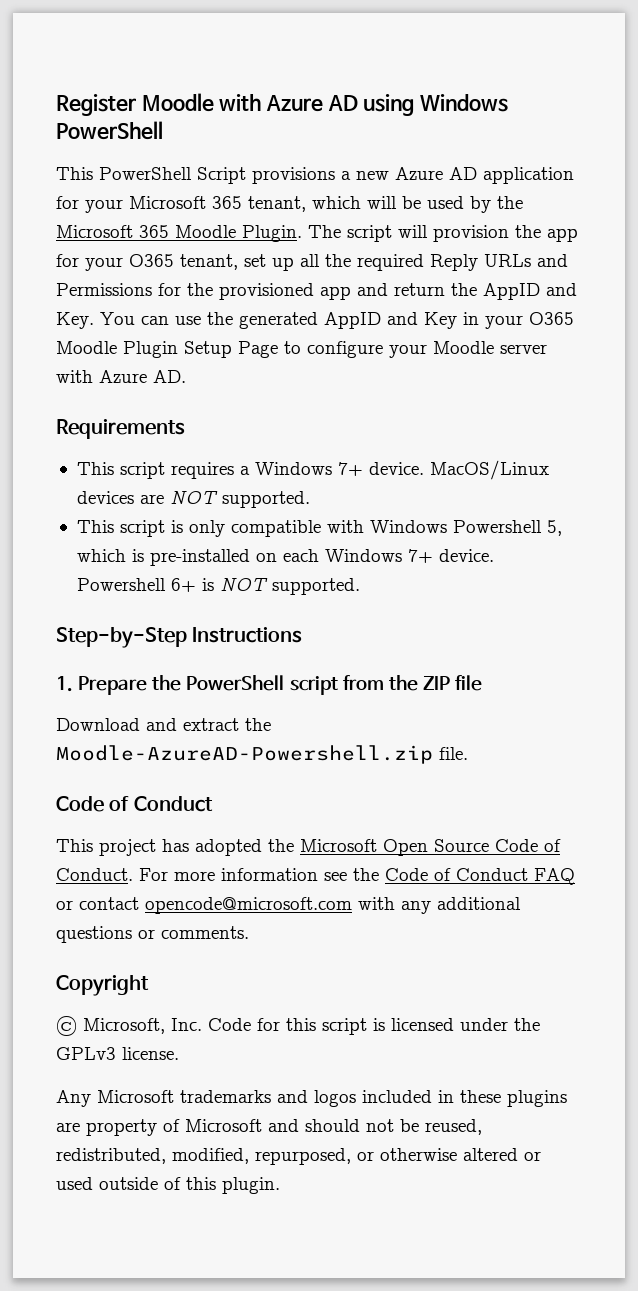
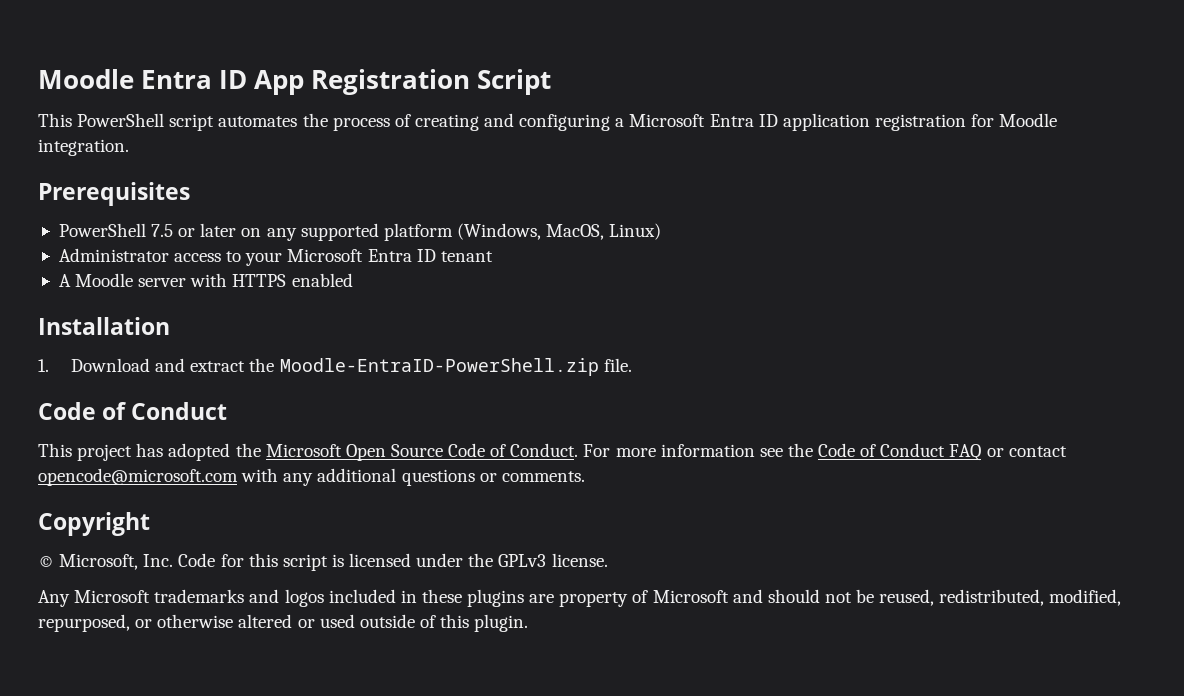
- Register Moodle with Azure AD using Windows PowerShell
- This PowerShell Script provisions a new Azure AD application for your Microsoft 365 tenant, which will be used by the Microsoft 365 Moodle Plugin. The script will provision the app for your O365 tenant, set up all the required Reply URLs and Permissions for the provisioned app and return the AppID and Key. You can use the generated AppID and Key in your O365 Moodle Plugin Setup Page to configure your Moodle server with Azure AD.
- Requirements
- This script requires a Windows 7+ device. MacOS/Linux devices are NOT supported.
- This script is only compatible with Windows Powershell 5, which is pre-installed on each Windows 7+ device. Powershell 6+ is NOT supported.
- Step-by-Step Instructions
- 1. Prepare the PowerShell script from the ZIP file
- Download and extract the Moodle-AzureAD-Powershell.zip file.
+ Moodle Entra ID App Registration Script
+ This PowerShell script automates the process of creating and configuring a Microsoft Entra ID application registration for Moodle integration.
+ Prerequisites
+ PowerShell 7.5 or later on any supported platform (Windows, MacOS, Linux)
+ Administrator access to your Microsoft Entra ID tenant
+ A Moodle server with HTTPS enabled
+ Installation
+ 1. Download and extract the Moodle-EntraID-PowerShell.zip file.

